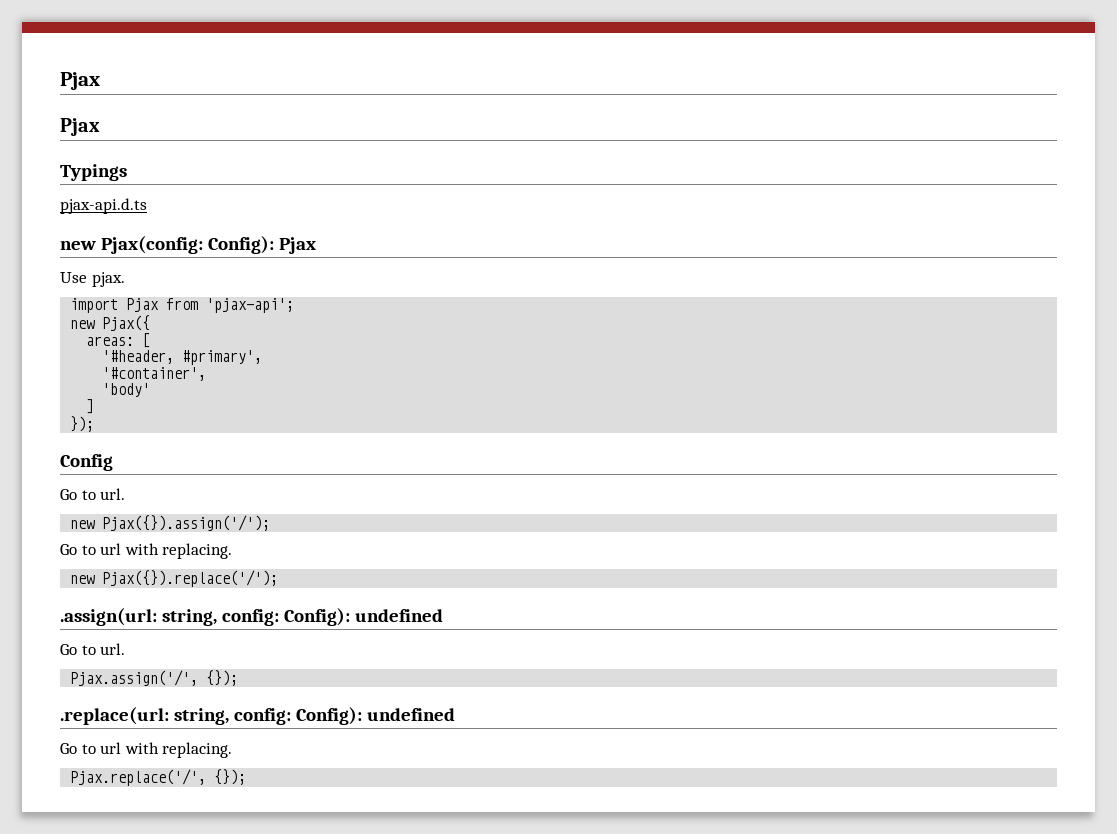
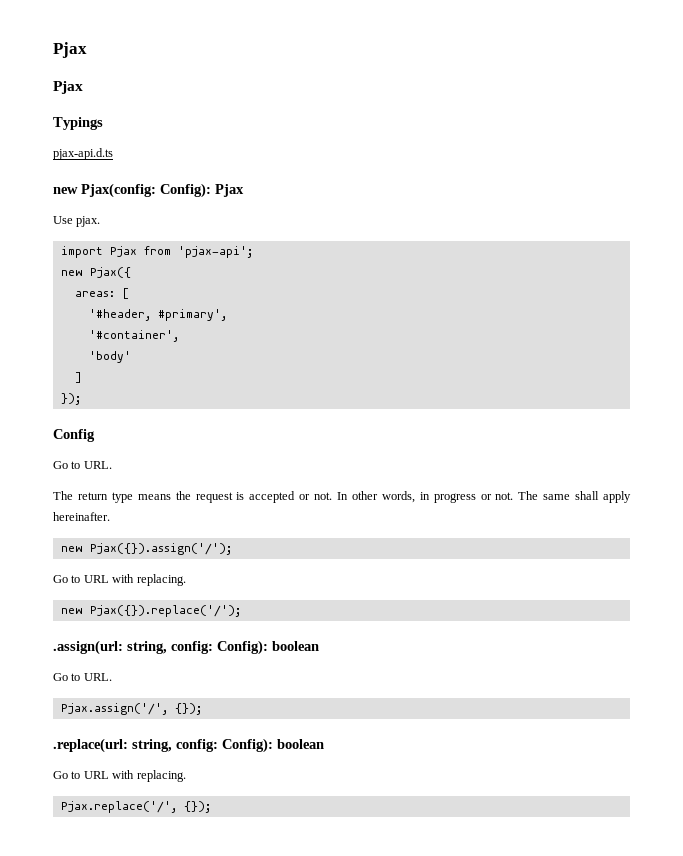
  Config
- Go to url.
+ Go to URL.
+ The return type means the request is accepted or not. In other words, in progress or not. The same shall apply hereinafter.
  new Pjax({}).assign('/');
- Go to url with replacing.
+ Go to URL with replacing.
- .assign(url: string, config: Config): undefined
- Go to url.
+ .assign(url: string, config: Config): boolean
+ Go to URL.
- .replace(url: string, config: Config): undefined
- Go to url with replacing.
+ .replace(url: string, config: Config): boolean
+ Go to URL with replacing.

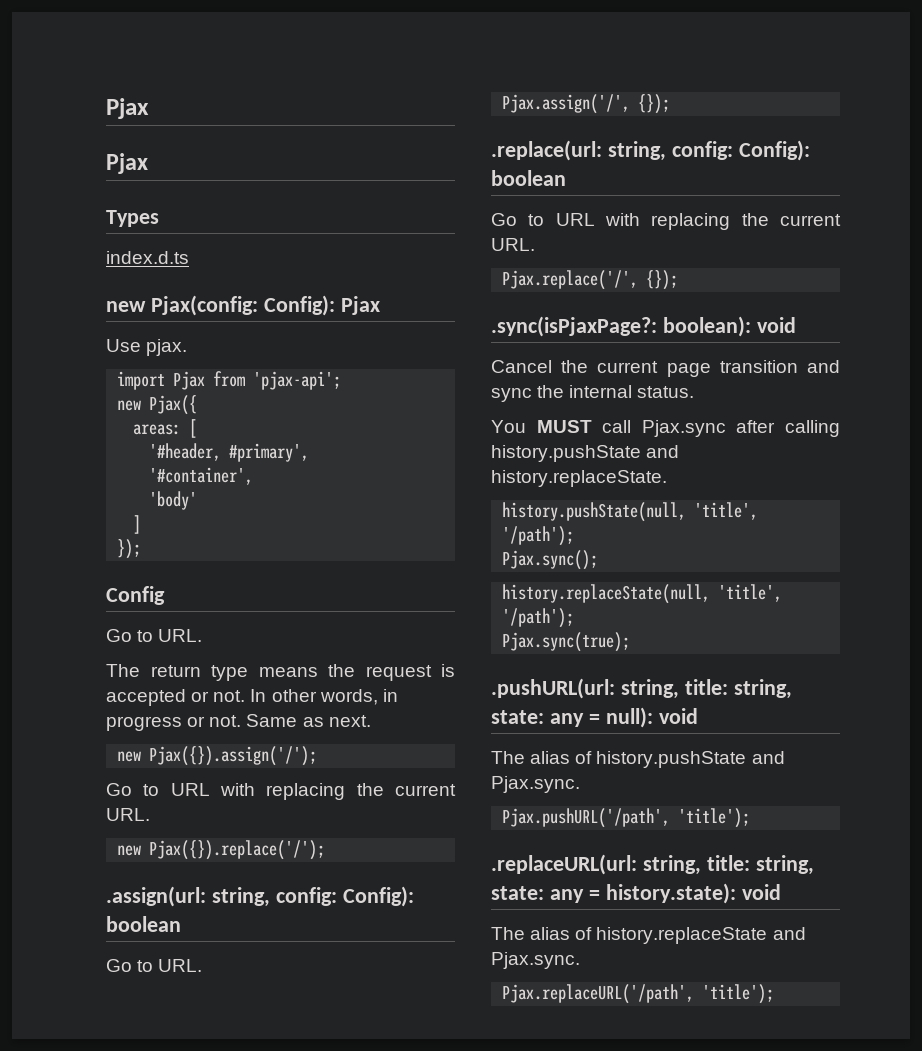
- Typings
- pjax-api.d.ts
+ Types
+ index.d.ts
- The same shall apply hereinafter.
+ Same as next.
  new Pjax({}).assign('/');
- Go to URL with replacing.
+ Go to URL with replacing the current URL.
  .replace(url: string, config: Config): boolean
- Go to URL with replacing.
+ Go to URL with replacing the current URL.
  Pjax.replace('/', {});
+ .sync(isPjaxPage?: boolean): void
+ Cancel the current page transition and sync the internal status.
+ You MUST call Pjax.sync after calling history.pushState and history.replaceState.
+ history.pushState(null, 'title', '/path');
+ Pjax.sync();
+ history.replaceState(null, 'title', '/path');
+ Pjax.sync(true);
+ .pushURL(url: string, title: string, state: any = null): void
+ The alias of history.pushState and Pjax.sync.
+ Pjax.pushURL('/path', 'title');
+ .replaceURL(url: string, title: string, state: any = history.state): void
+ The alias of history.replaceState and Pjax.sync.
+ Pjax.replaceURL('/path', 'title');

